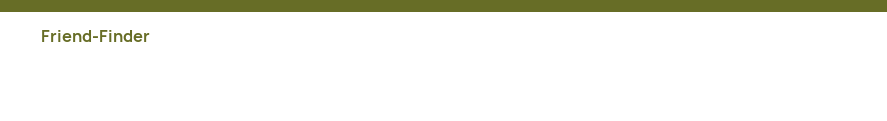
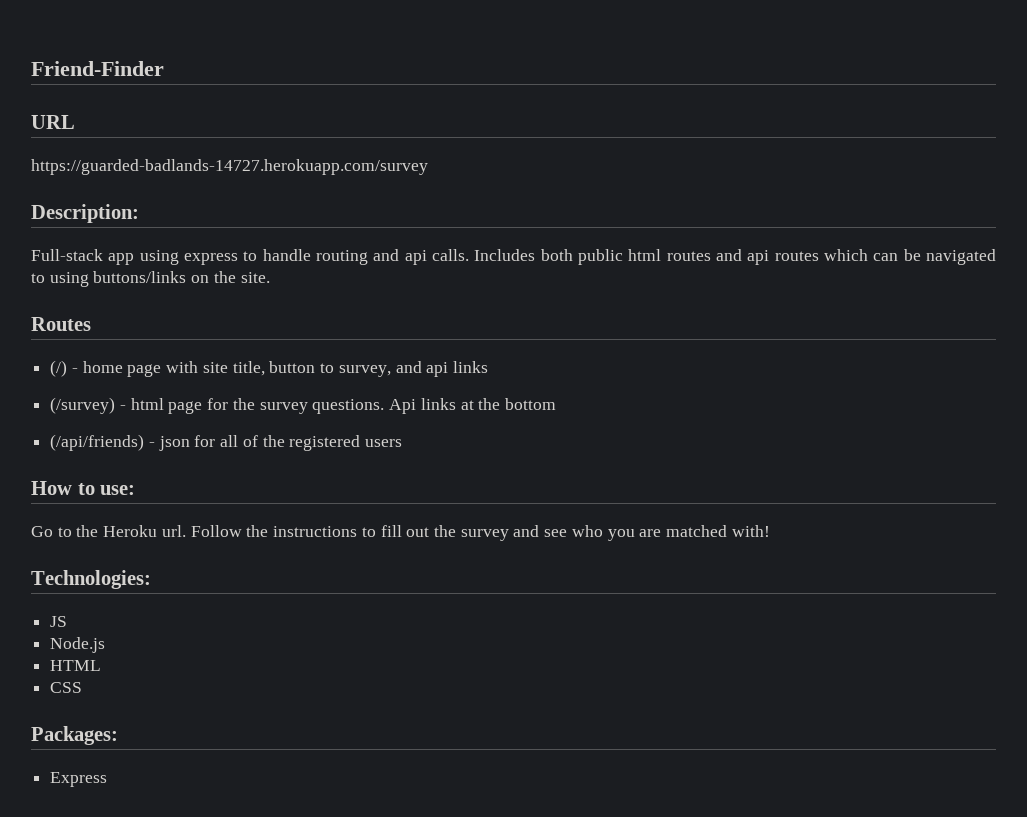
+ URL
+ https://guarded-badlands-14727.herokuapp.com/survey
+ Description:
+ Full-stack app using express to handle routing and api calls. Includes both public html routes and api routes which can be navigated to using buttons/links on the site.
+ Routes
+ (/) - home page with site title, button to survey, and api links
+ (/survey) - html page for the survey questions. Api links at the bottom
+ (/api/friends) - json for all of the registered users
+ How to use:
+ Go to the Heroku url. Follow the instructions to fill out the survey and see who you are matched with!
+ Technologies:
+ JS
+ Node.js
+ HTML
+ CSS
+ Packages:
+ Express

